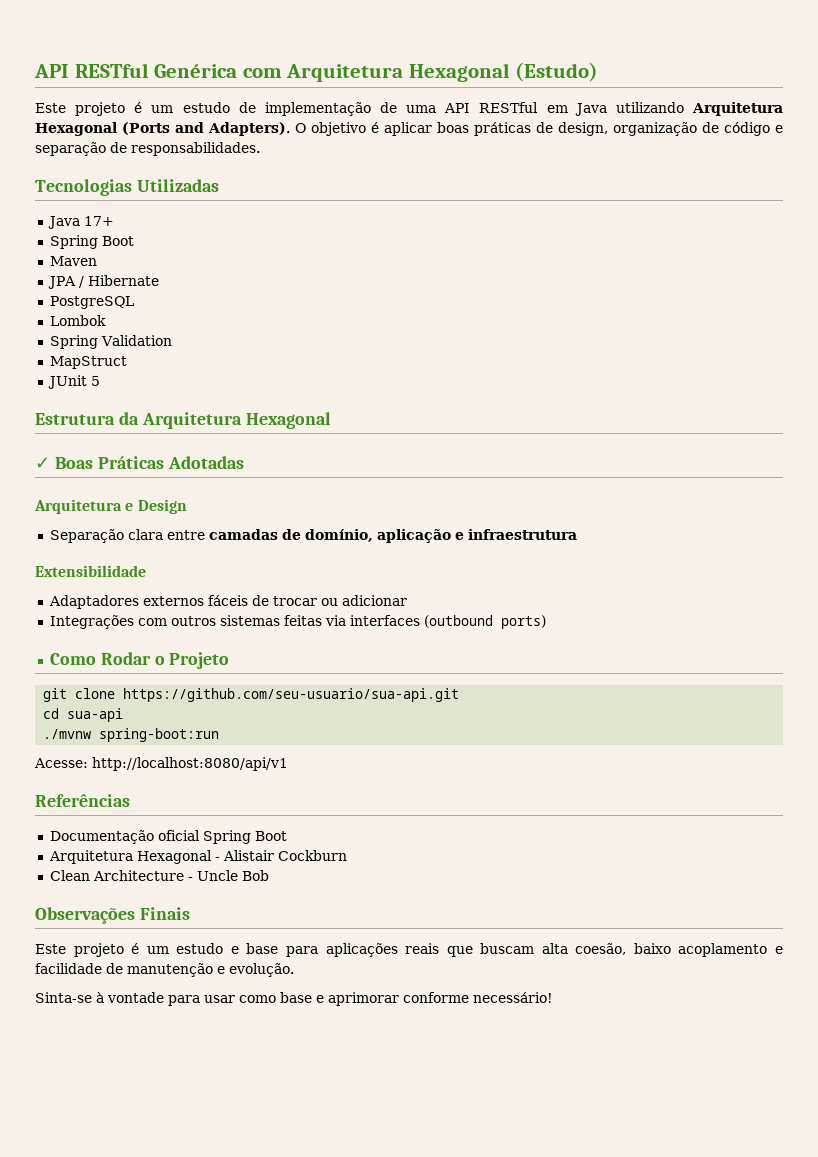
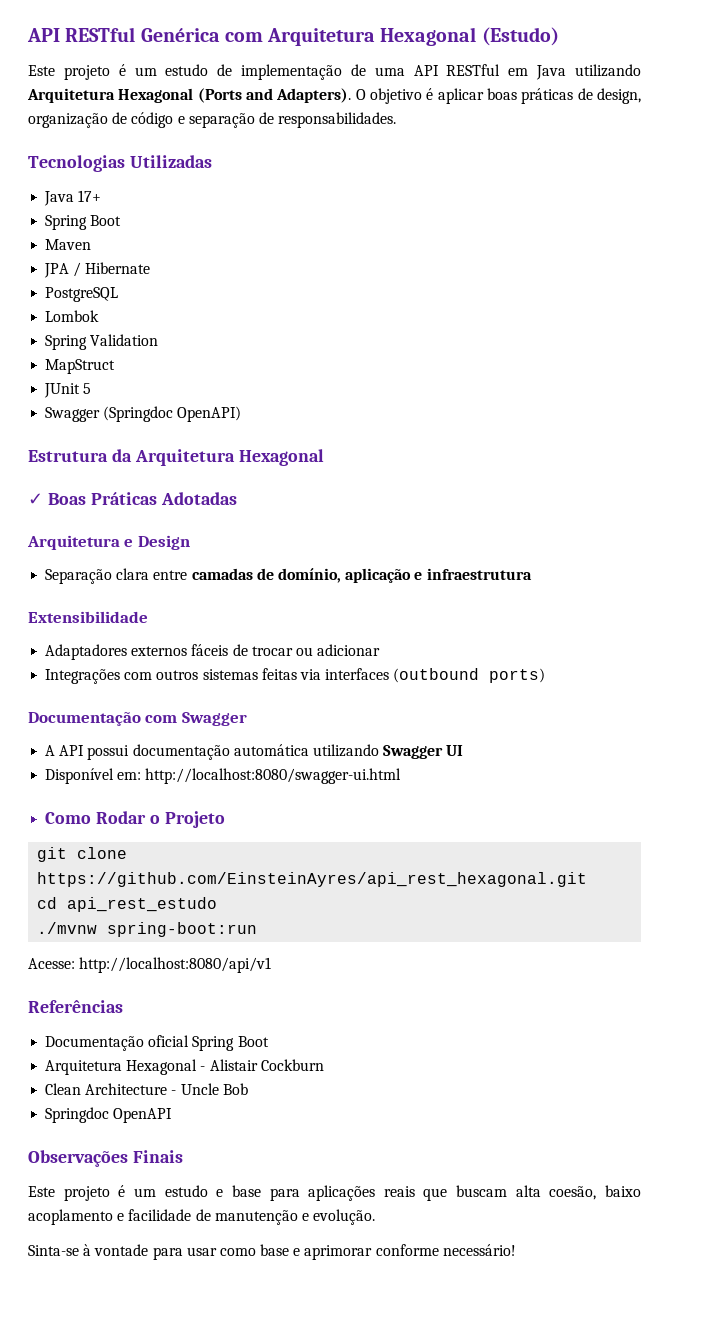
+ Swagger (Springdoc OpenAPI)
+ Documentação com Swagger
+ A API possui documentação automática utilizando Swagger UI
+ Disponível em: http://localhost:8080/swagger-ui.html
- git clone https://github.com/seu-usuario/sua-api.git
+ git clone https://github.com/EinsteinAyres/api_rest_hexagonal.git
- cd sua-api
+ cd api_rest_estudo
+ Springdoc OpenAPI

